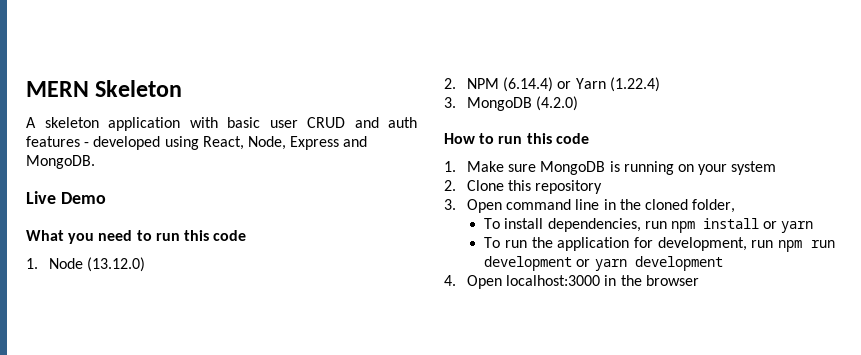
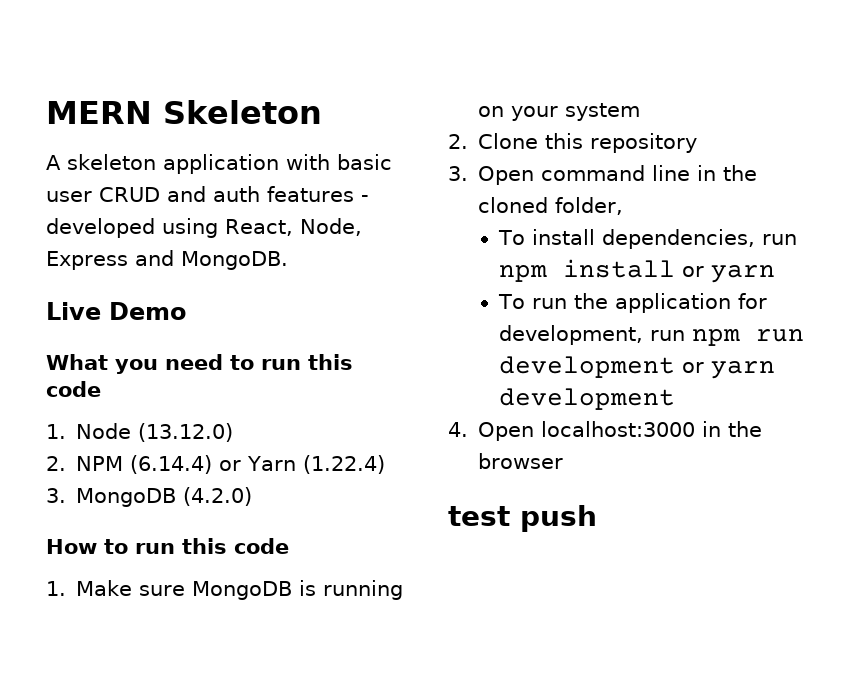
+ test push

